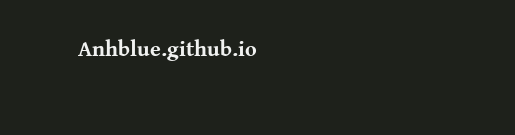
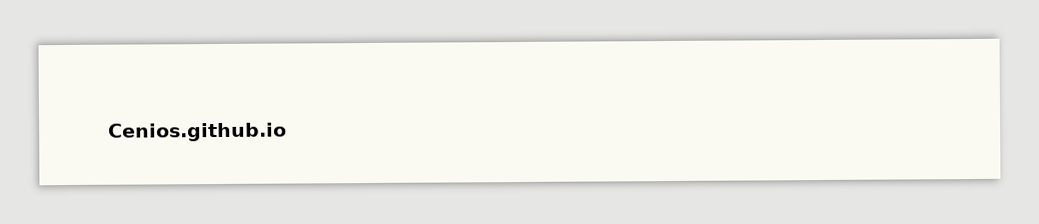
- Anhblue.github.io
+ Cenios.github.io

